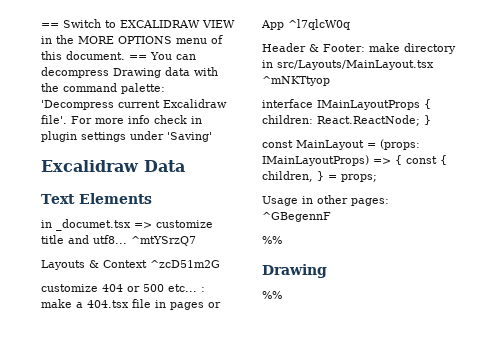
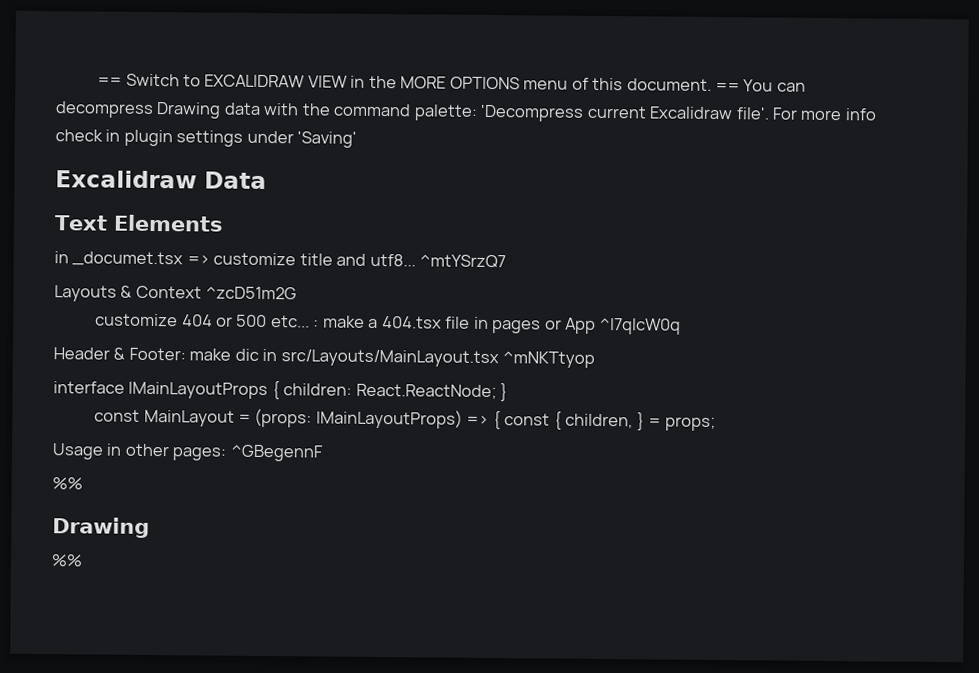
- Header & Footer: make directory in src/Layouts/MainLayout.tsx ^mNKTtyop
+ Header & Footer: make dic in src/Layouts/MainLayout.tsx ^mNKTtyop

